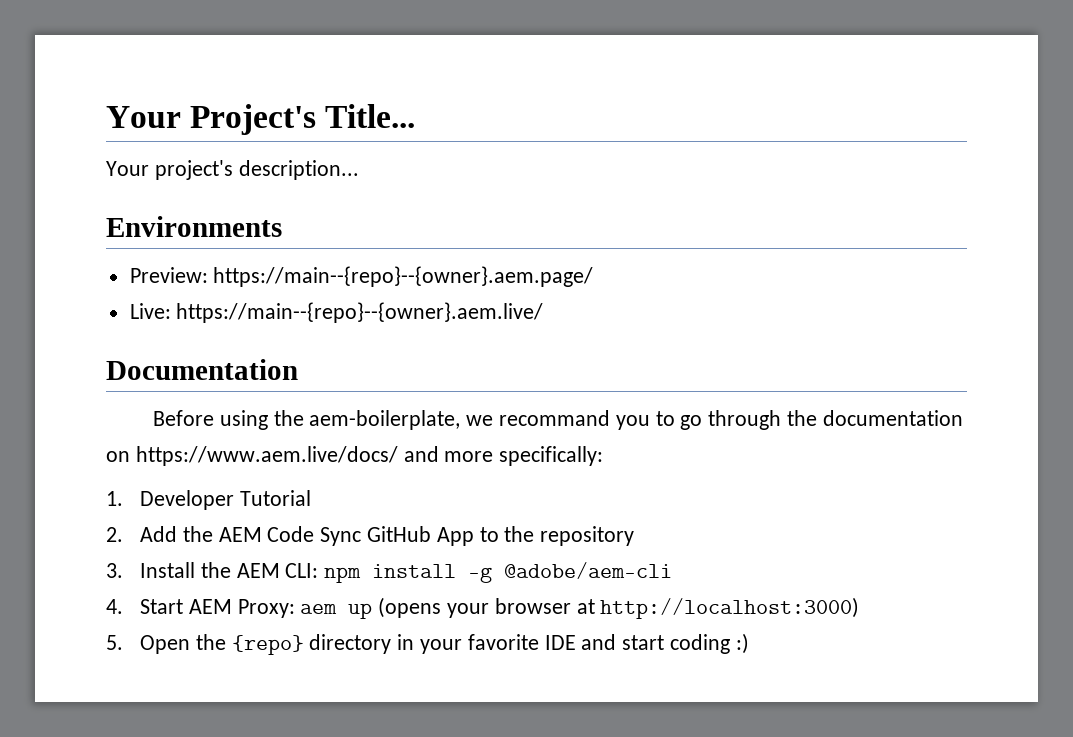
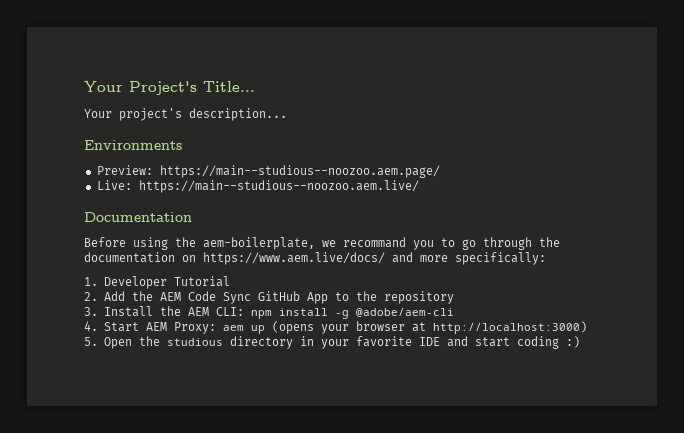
- Preview: https://main--{repo}--{owner}.aem.page/
+ Preview: https://main--studious--noozoo.aem.page/
- Live: https://main--{repo}--{owner}.aem.live/
+ Live: https://main--studious--noozoo.aem.live/
- 5. Open the {repo} directory in your favorite IDE and start coding :)
+ 5. Open the studious directory in your favorite IDE and start coding :)

